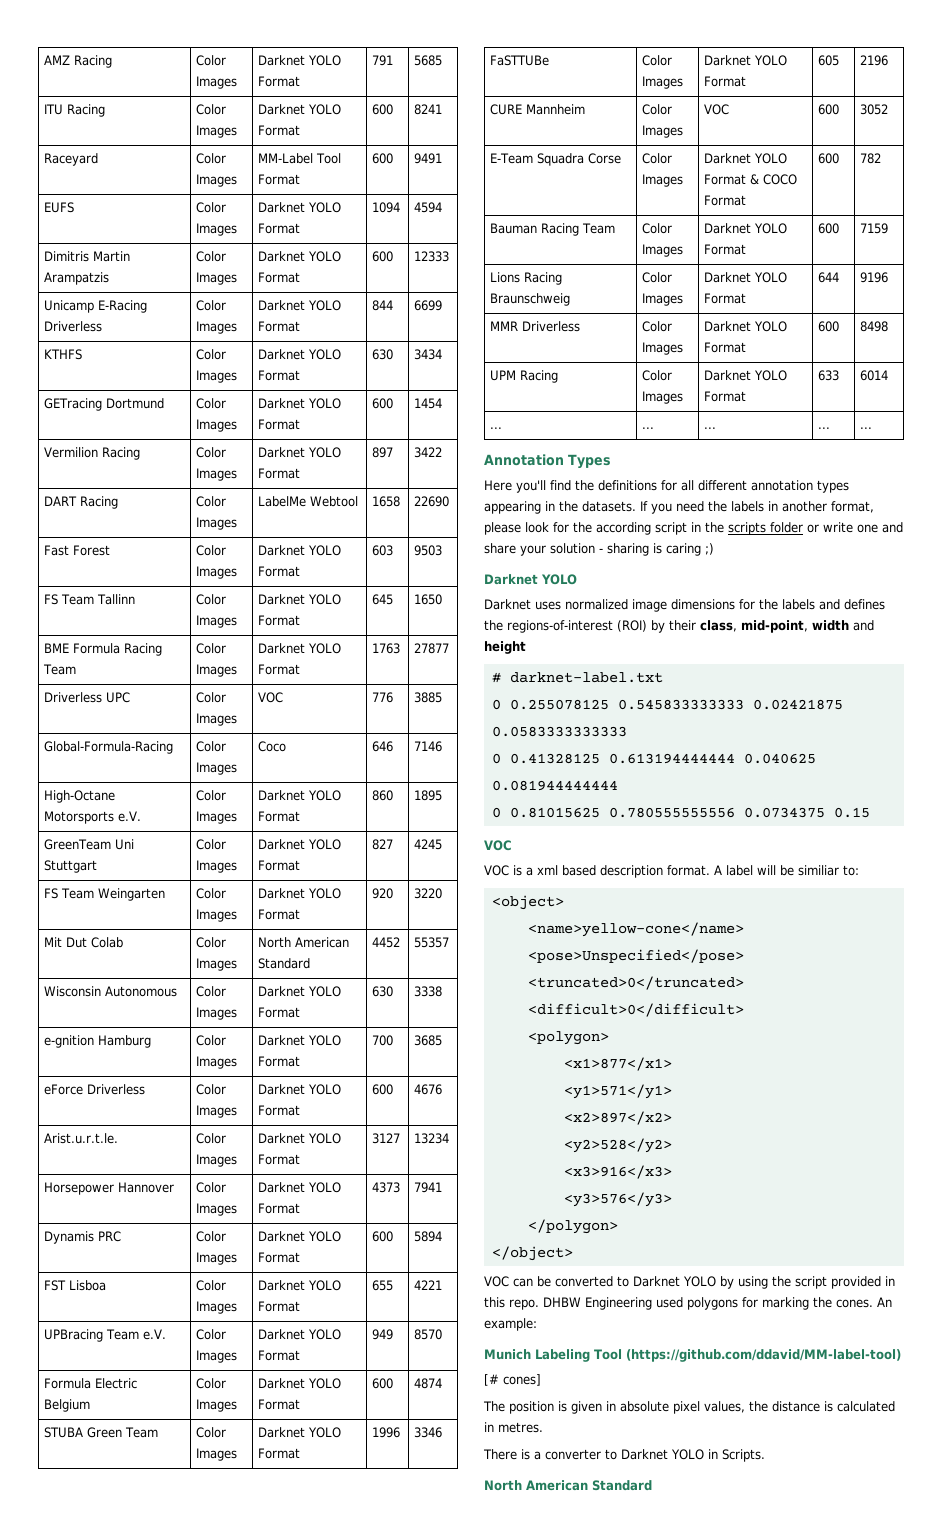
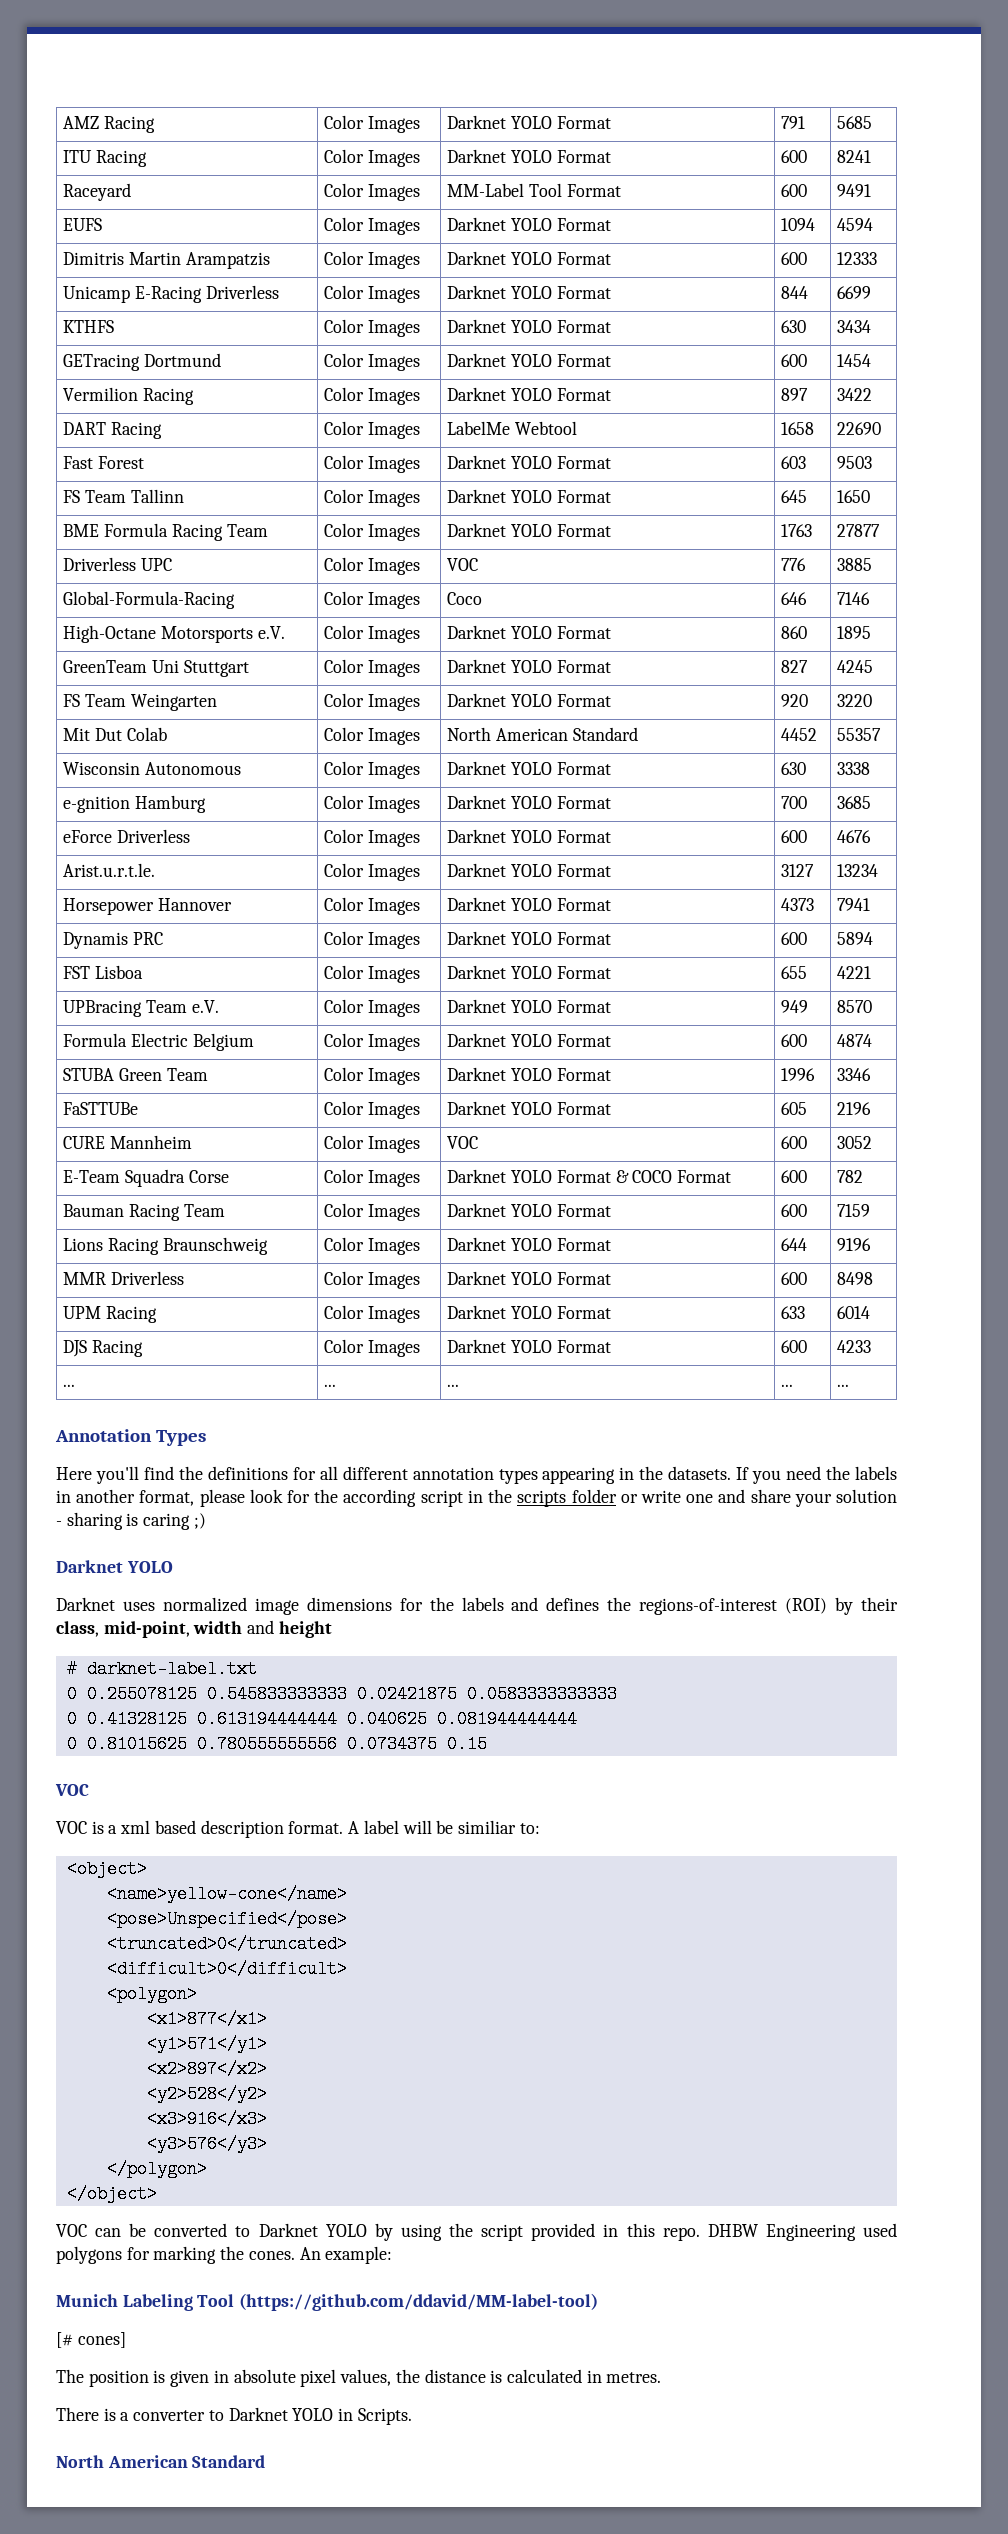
+ DJS Racing | Color Images | Darknet YOLO Format | 600 | 4233

